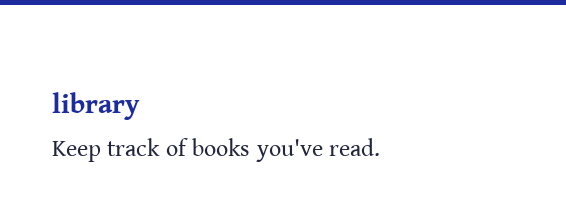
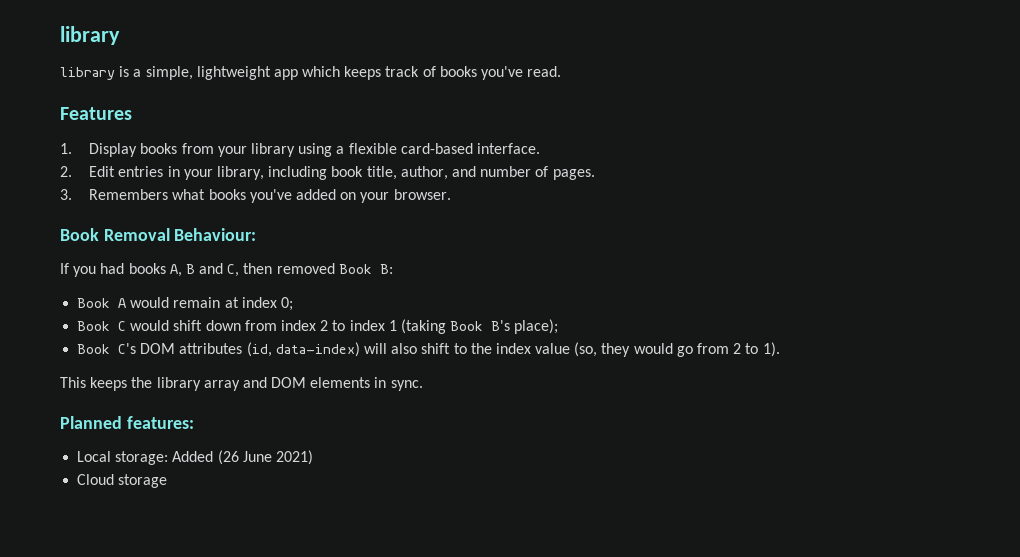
- Keep track of books you've read.
+ library is a simple, lightweight app which keeps track of books you've read.
+ Features
+ 1. Display books from your library using a flexible card-based interface.
+ 2. Edit entries in your library, including book title, author, and number of pages.
+ 3. Remembers what books you've added on your browser.
+ Book Removal Behaviour:
+ If you had books A, B and C, then removed Book B:
+ Book A would remain at index 0;
+ Book C would shift down from index 2 to index 1 (taking Book B's place);
+ Book C's DOM attributes (id, data-index) will also shift to the index value (so, they would go from 2 to 1).
+ This keeps the library array and DOM elements in sync.
+ Planned features:
+ Local storage: Added (26 June 2021)
+ Cloud storage

